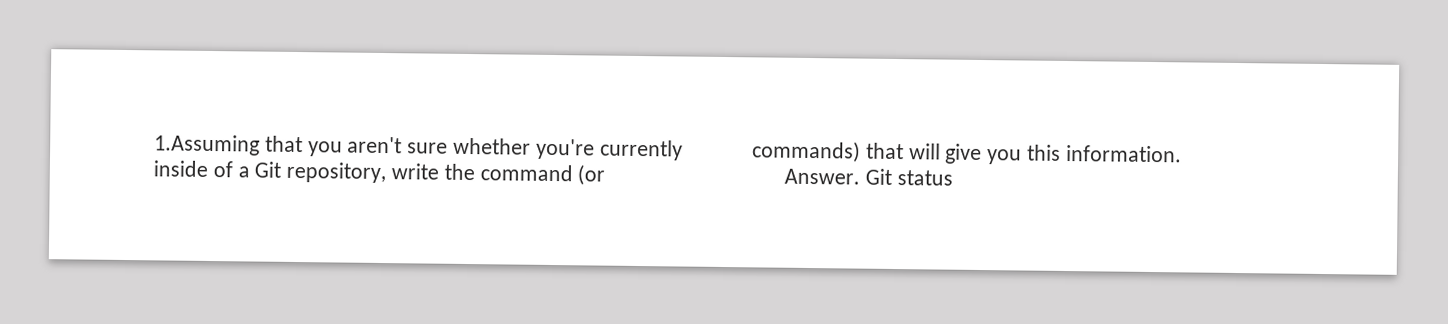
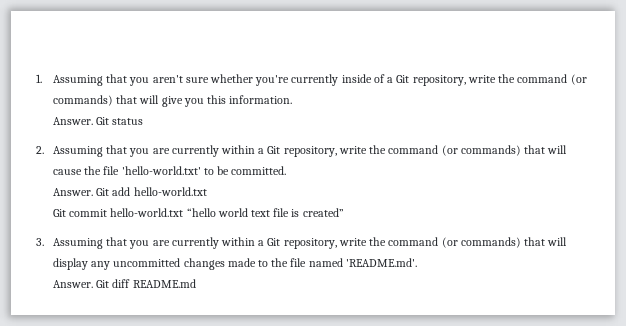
- 1.Assuming that you aren't sure whether you're currently inside of a Git repository, write the command (or commands) that will give you this information.
+ 1. Assuming that you aren't sure whether you're currently inside of a Git repository, write the command (or commands) that will give you this information.
+ 2. Assuming that you are currently within a Git repository, write the command (or commands) that will cause the file 'hello-world.txt' to be committed.
+ Answer. Git add hello-world.txt
+ Git commit hello-world.txt “hello world text file is created”
+ 3. Assuming that you are currently within a Git repository, write the command (or commands) that will display any uncommitted changes made to the file named 'README.md'.
+ Answer. Git diff README.md

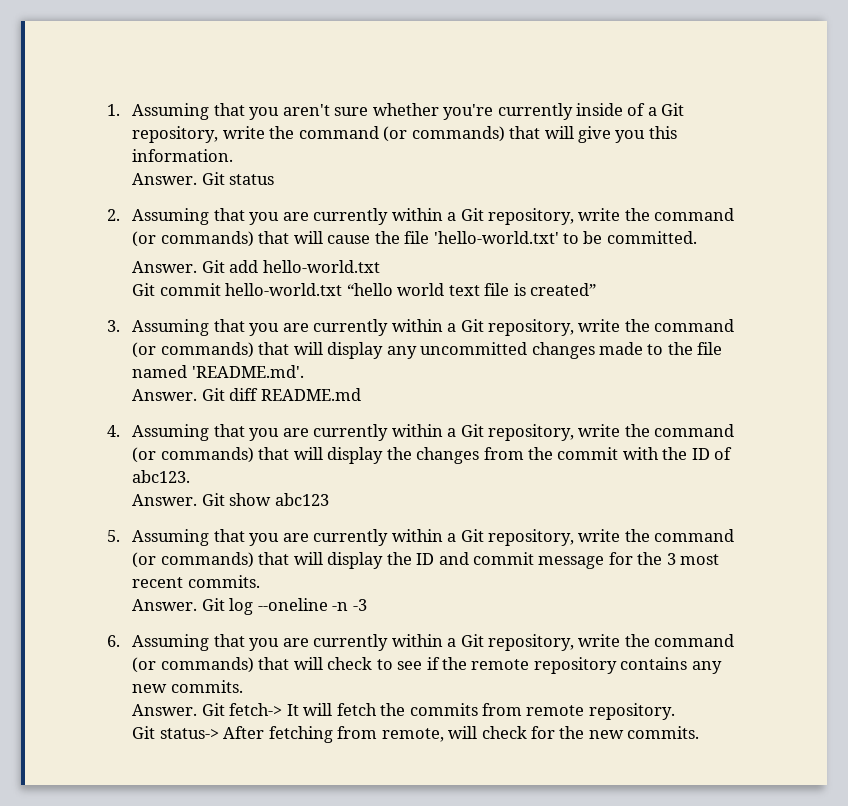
+ 4. Assuming that you are currently within a Git repository, write the command (or commands) that will display the changes from the commit with the ID of abc123.
+ Answer. Git show abc123
+ 5. Assuming that you are currently within a Git repository, write the command (or commands) that will display the ID and commit message for the 3 most recent commits.
+ Answer. Git log --oneline -n -3
+ 6. Assuming that you are currently within a Git repository, write the command (or commands) that will check to see if the remote repository contains any new commits.
+ Answer. Git fetch-> It will fetch the commits from remote repository.
+ Git status-> After fetching from remote, will check for the new commits.

